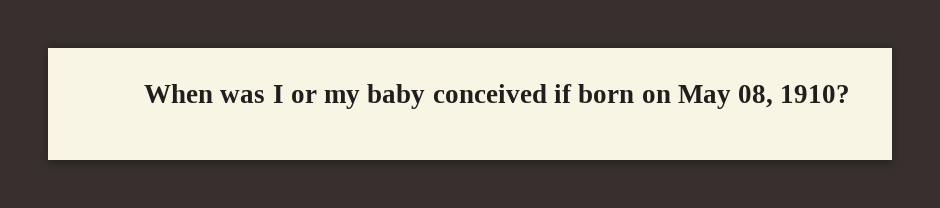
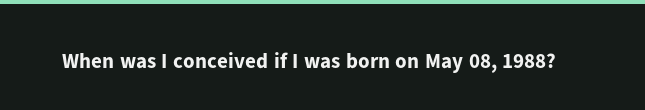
- When was I or my baby conceived if born on May 08, 1910?
+ When was I conceived if I was born on May 08, 1988?

